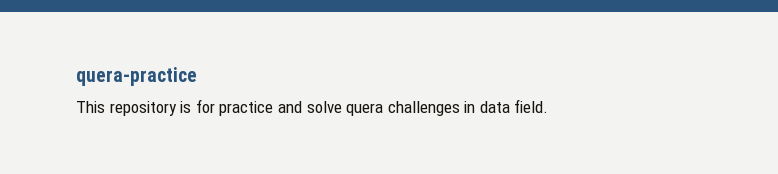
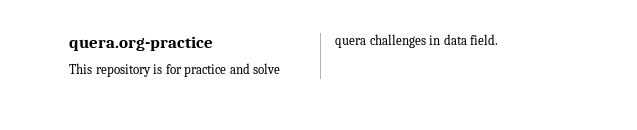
- quera-practice
+ quera.org-practice

